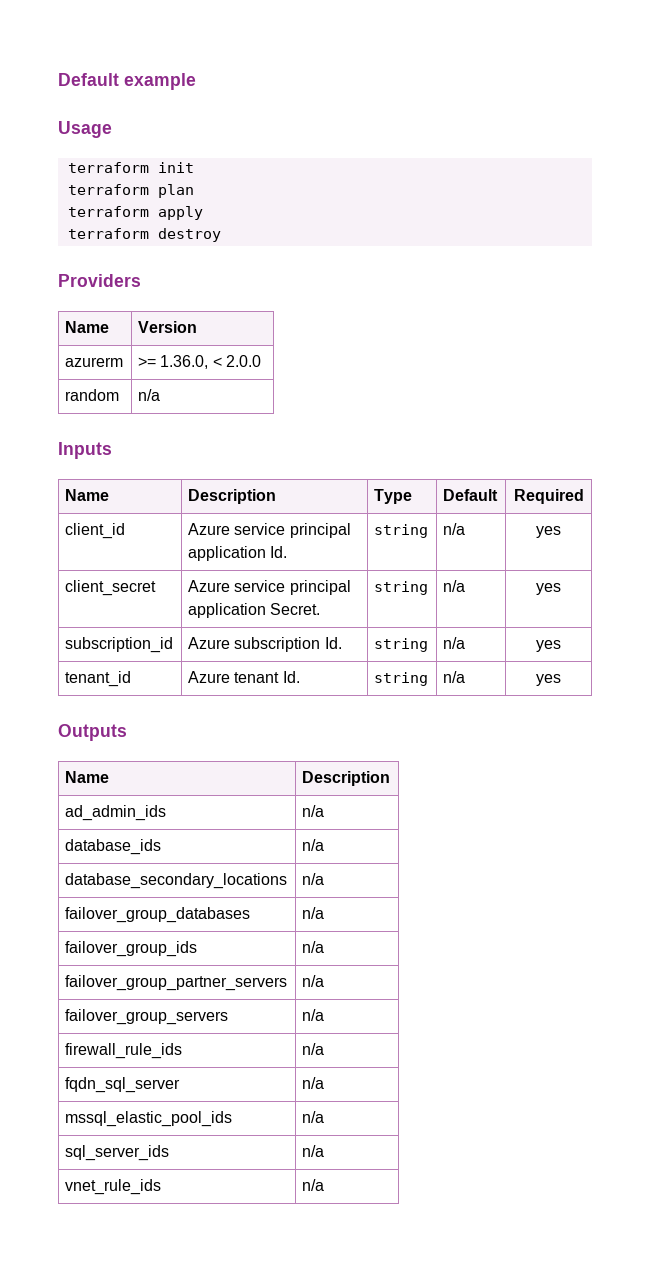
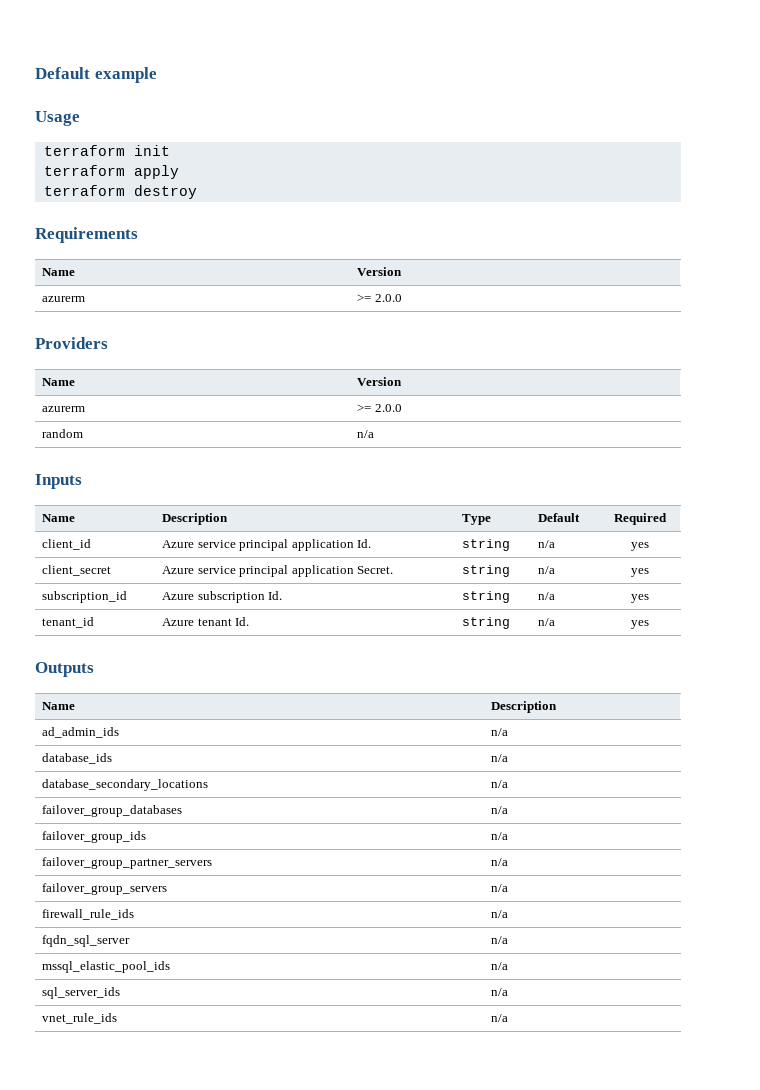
- terraform plan
+ Requirements
+ Name | Version
+ azurerm | >= 2.0.0
  Providers
  Name | Version
- azurerm | >= 1.36.0, < 2.0.0
+ azurerm | >= 2.0.0

